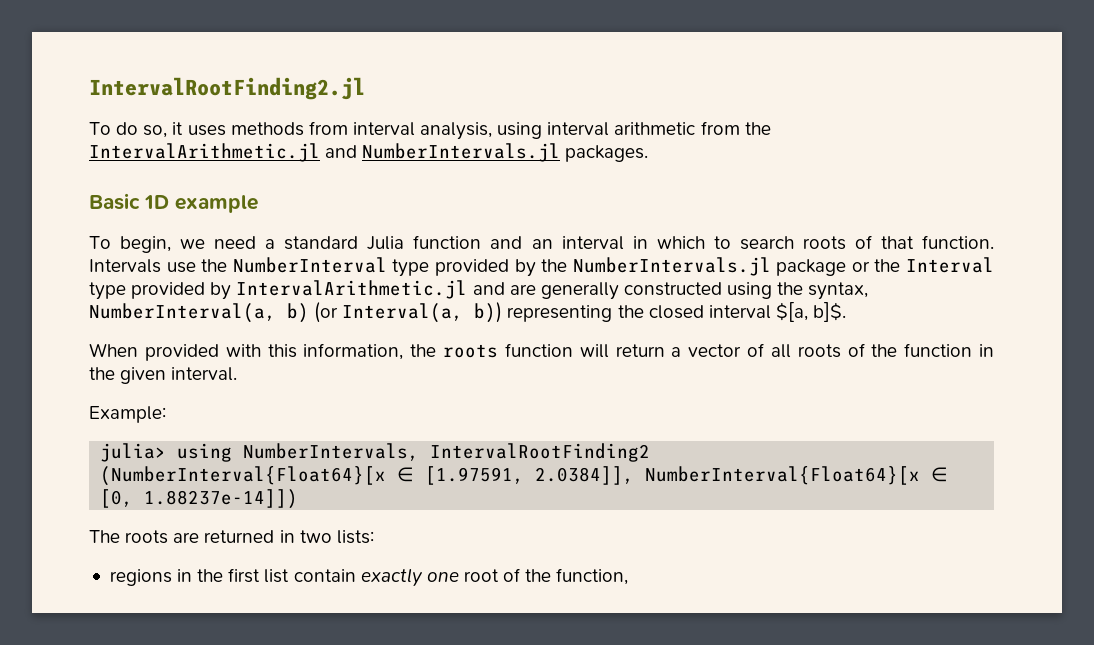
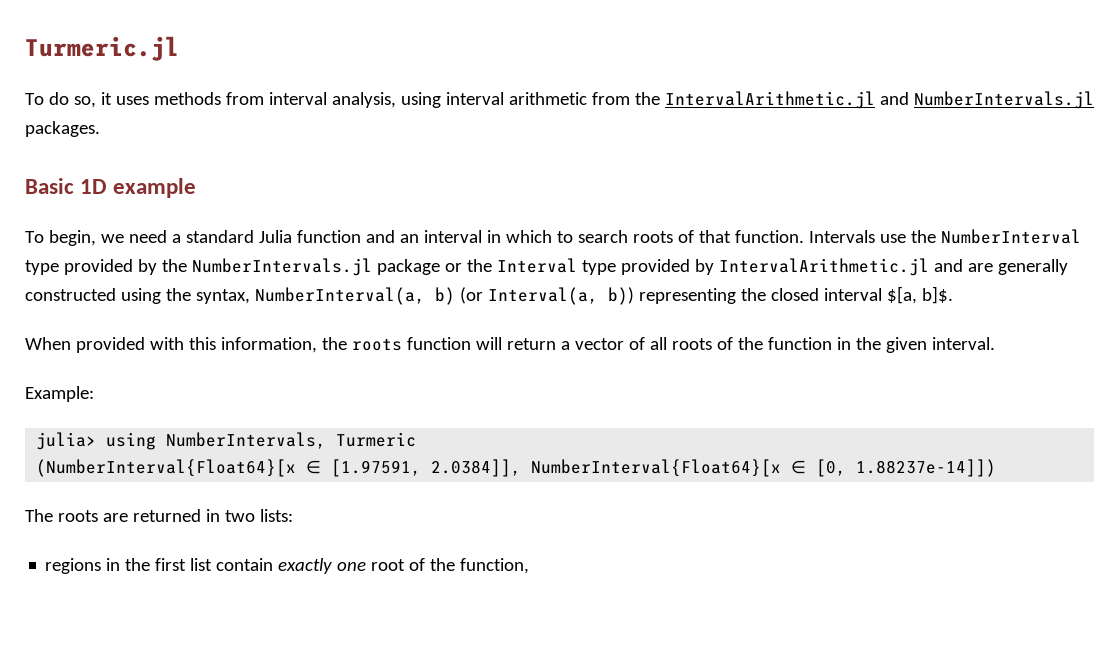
- IntervalRootFinding2.jl
+ Turmeric.jl
- julia> using NumberIntervals, IntervalRootFinding2
+ julia> using NumberIntervals, Turmeric

